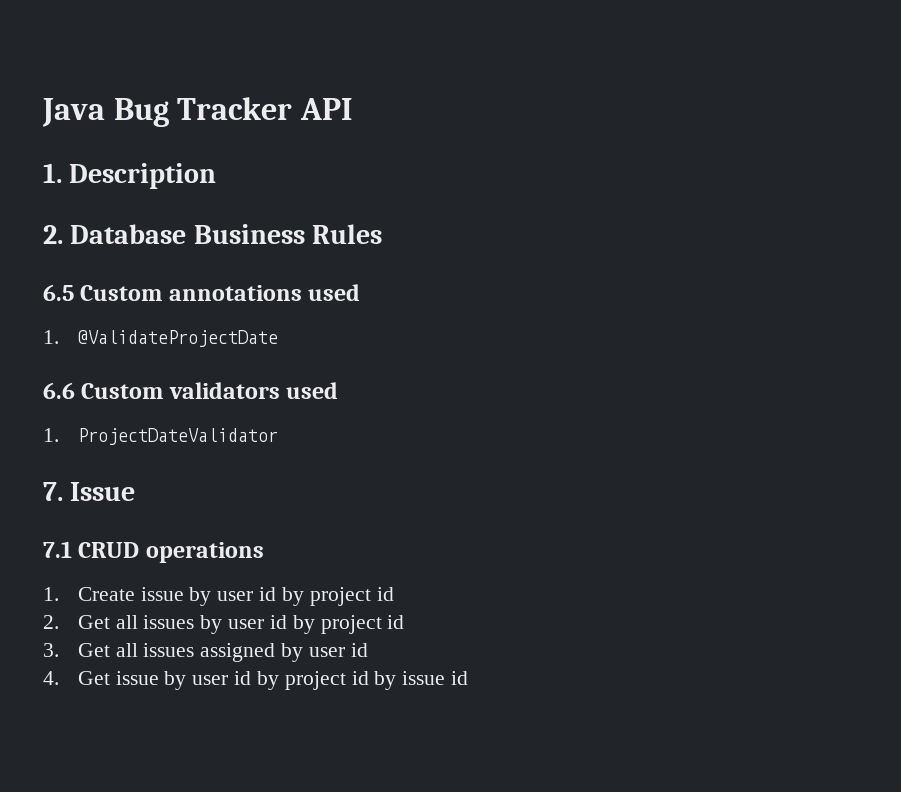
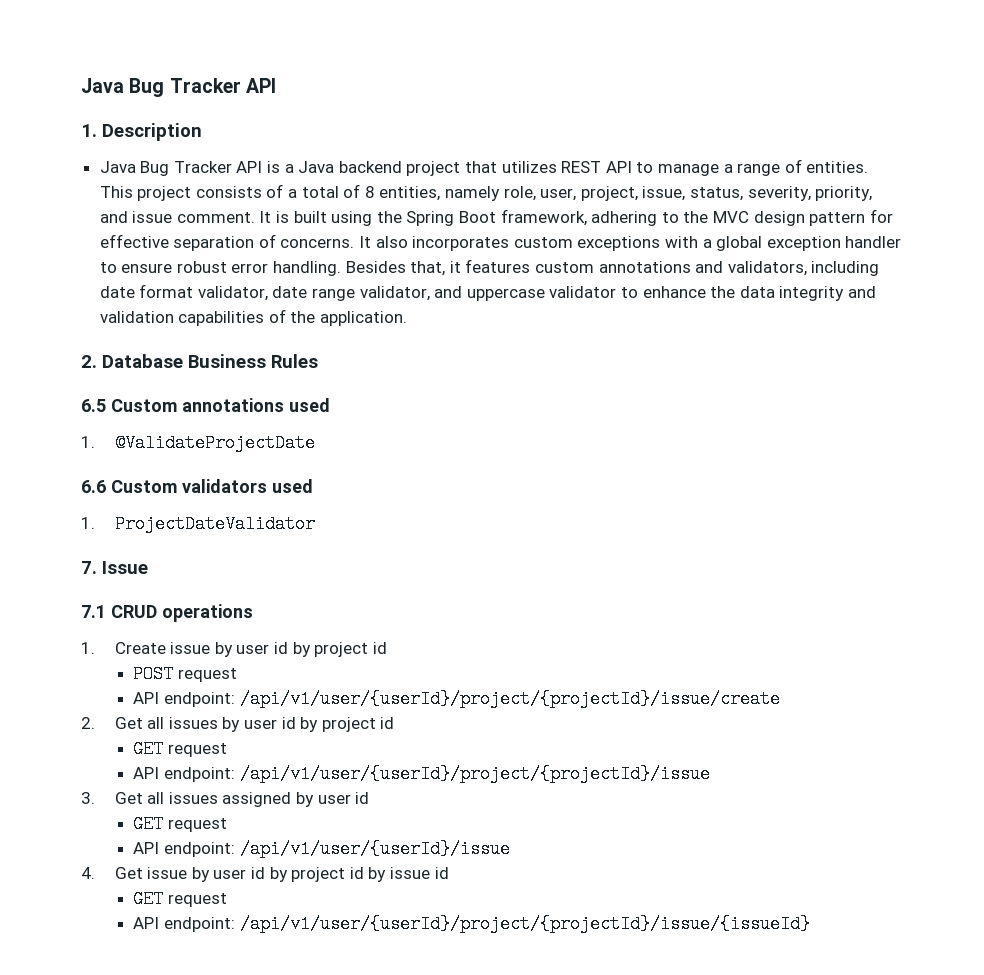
+ Java Bug Tracker API is a Java backend project that utilizes REST API to manage a range of entities. This project consists of a total of 8 entities, namely role, user, project, issue, status, severity, priority, and issue comment. It is built using the Spring Boot framework, adhering to the MVC design pattern for effective separation of concerns. It also incorporates custom exceptions with a global exception handler to ensure robust error handling. Besides that, it features custom annotations and validators, including date format validator, date range validator, and uppercase validator to enhance the data integrity and validation capabilities of the application.
+ POST request
+ API endpoint: /api/v1/user/{userId}/project/{projectId}/issue/create
  2. Get all issues by user id by project id
+ GET request
+ API endpoint: /api/v1/user/{userId}/project/{projectId}/issue
  3. Get all issues assigned by user id
+ GET request
+ API endpoint: /api/v1/user/{userId}/issue
  4. Get issue by user id by project id by issue id
+ GET request
+ API endpoint: /api/v1/user/{userId}/project/{projectId}/issue/{issueId}

